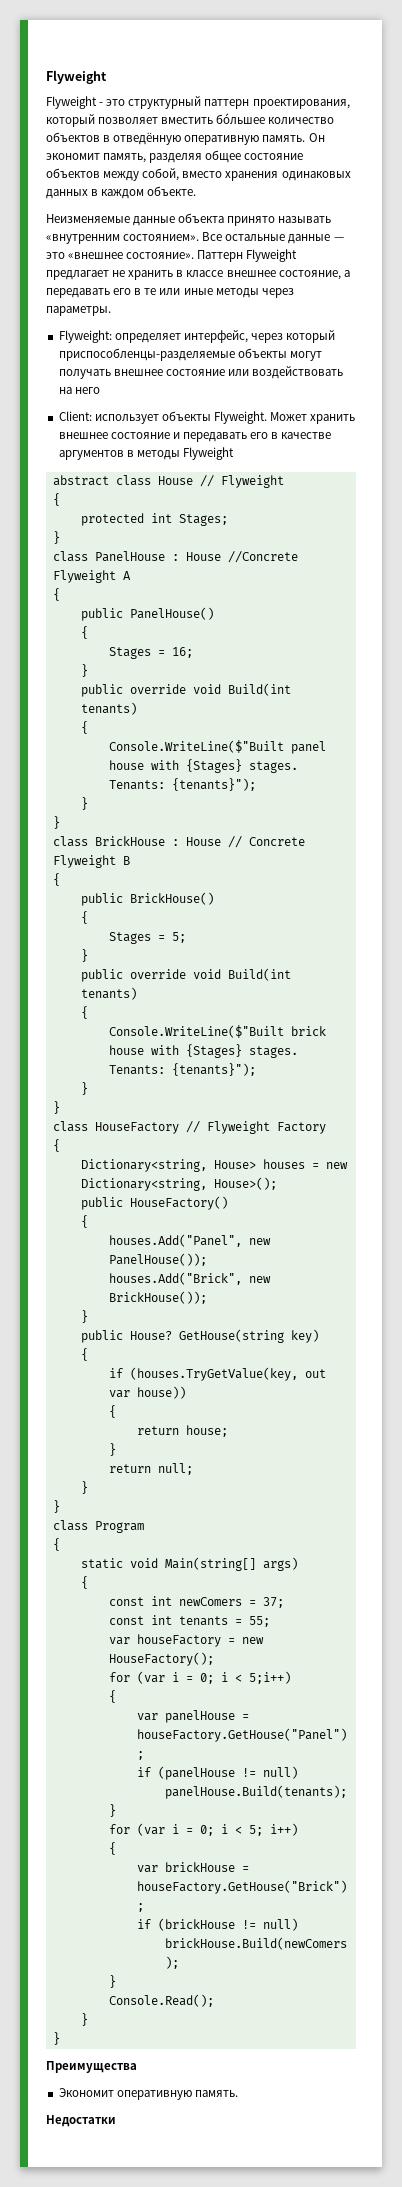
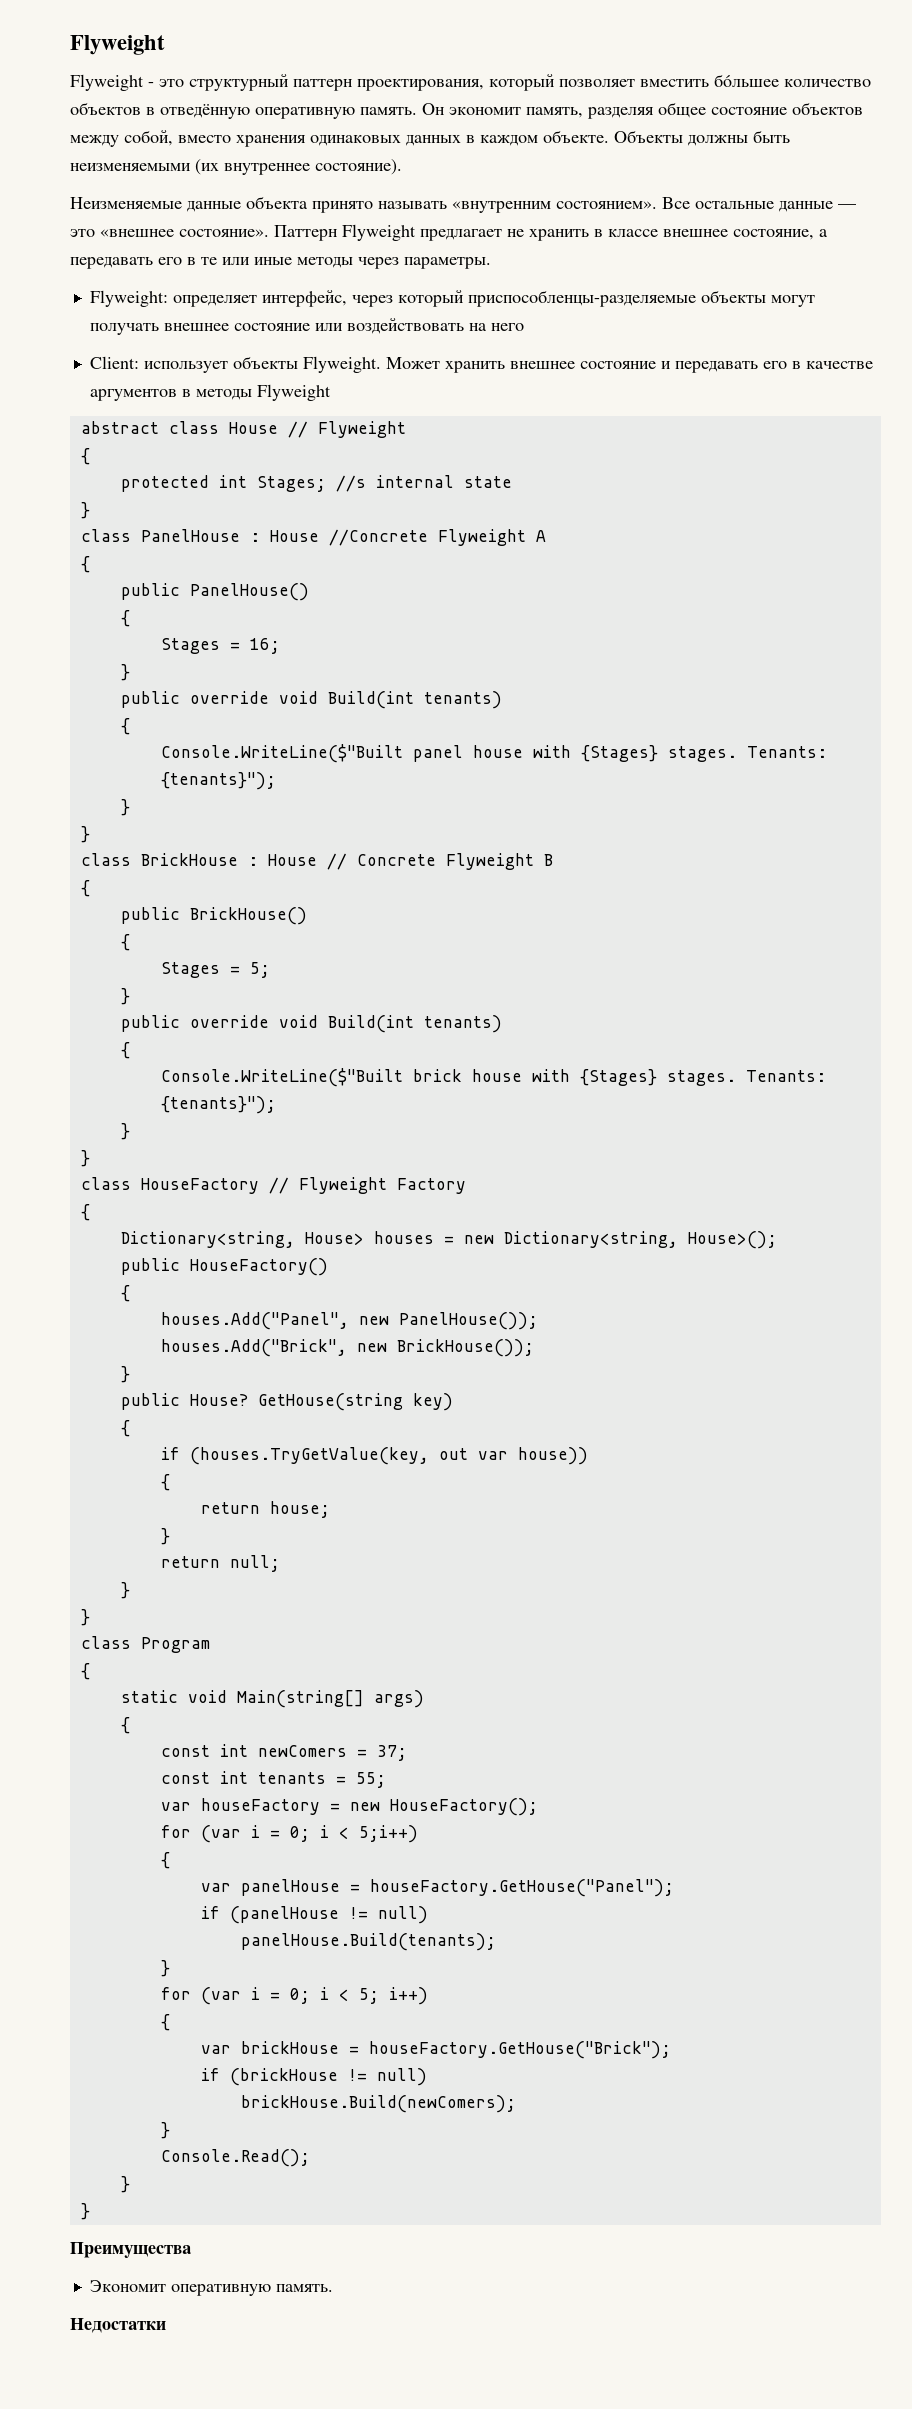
+ Объекты должны быть неизменяемыми (их внутреннее состояние).
- protected int Stages;
+ protected int Stages; //s internal state

